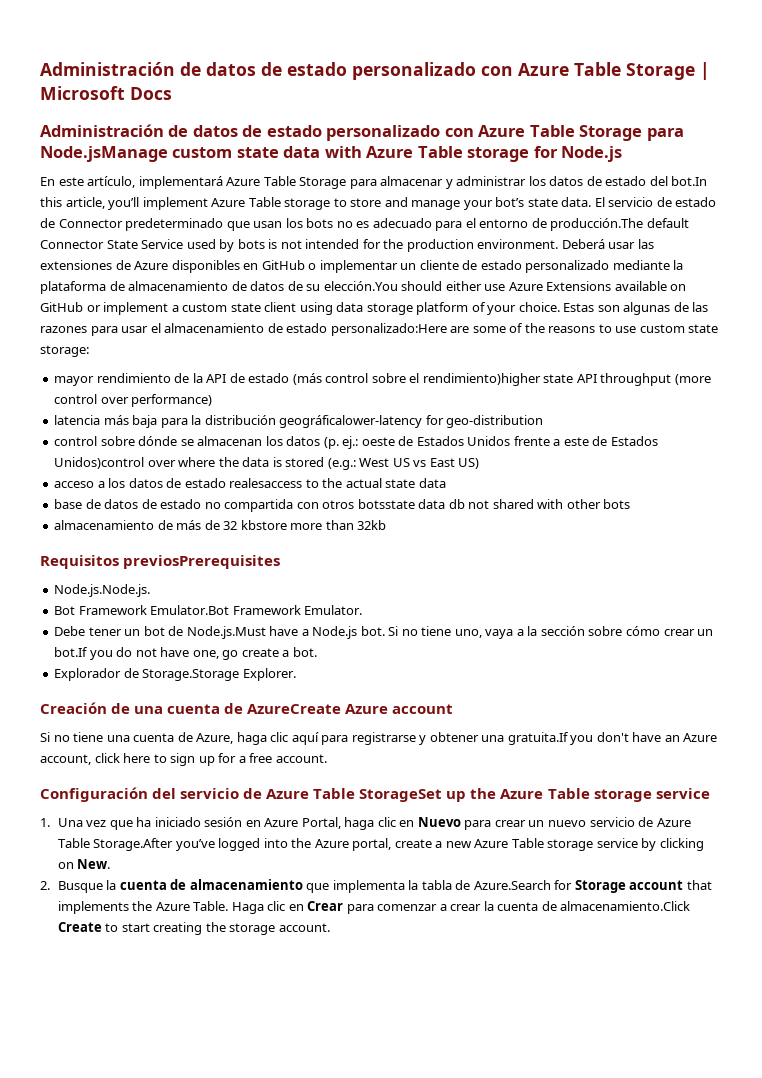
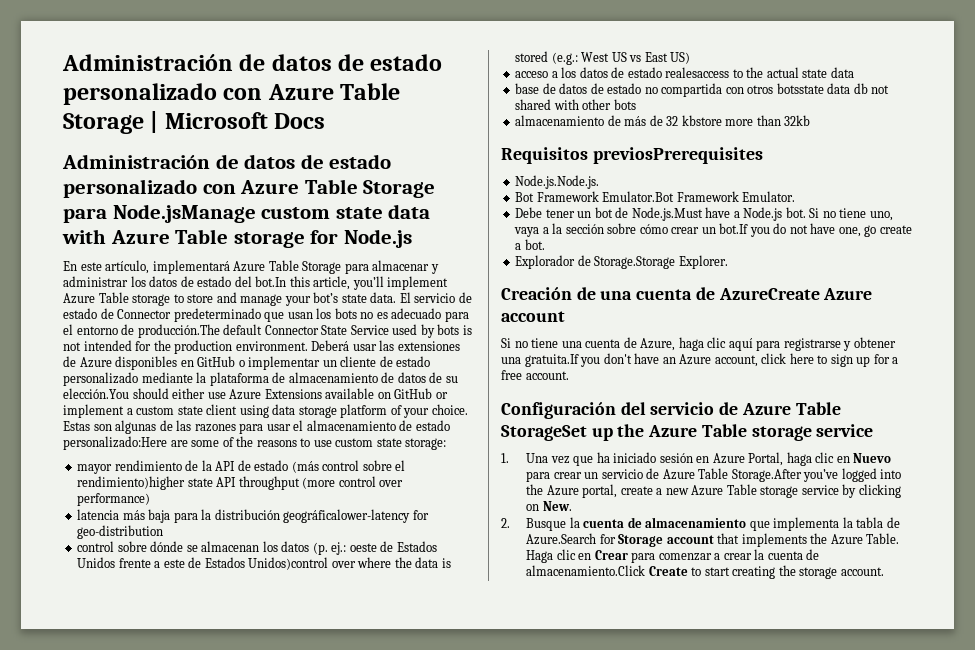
- 1. Una vez que ha iniciado sesión en Azure Portal, haga clic en Nuevo para crear un nuevo servicio de Azure Table Storage.After you’ve logged into the Azure portal, create a new Azure Table storage service by clicking on New.
+ 1. Una vez que ha iniciado sesión en Azure Portal, haga clic en Nuevo para crear un servicio de Azure Table Storage.After you’ve logged into the Azure portal, create a new Azure Table storage service by clicking on New.

